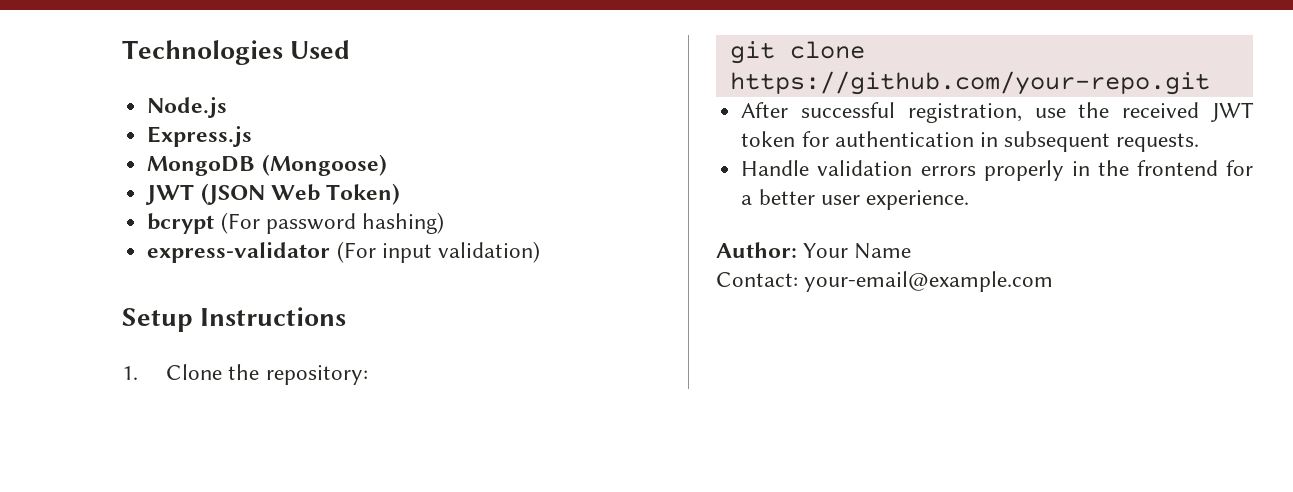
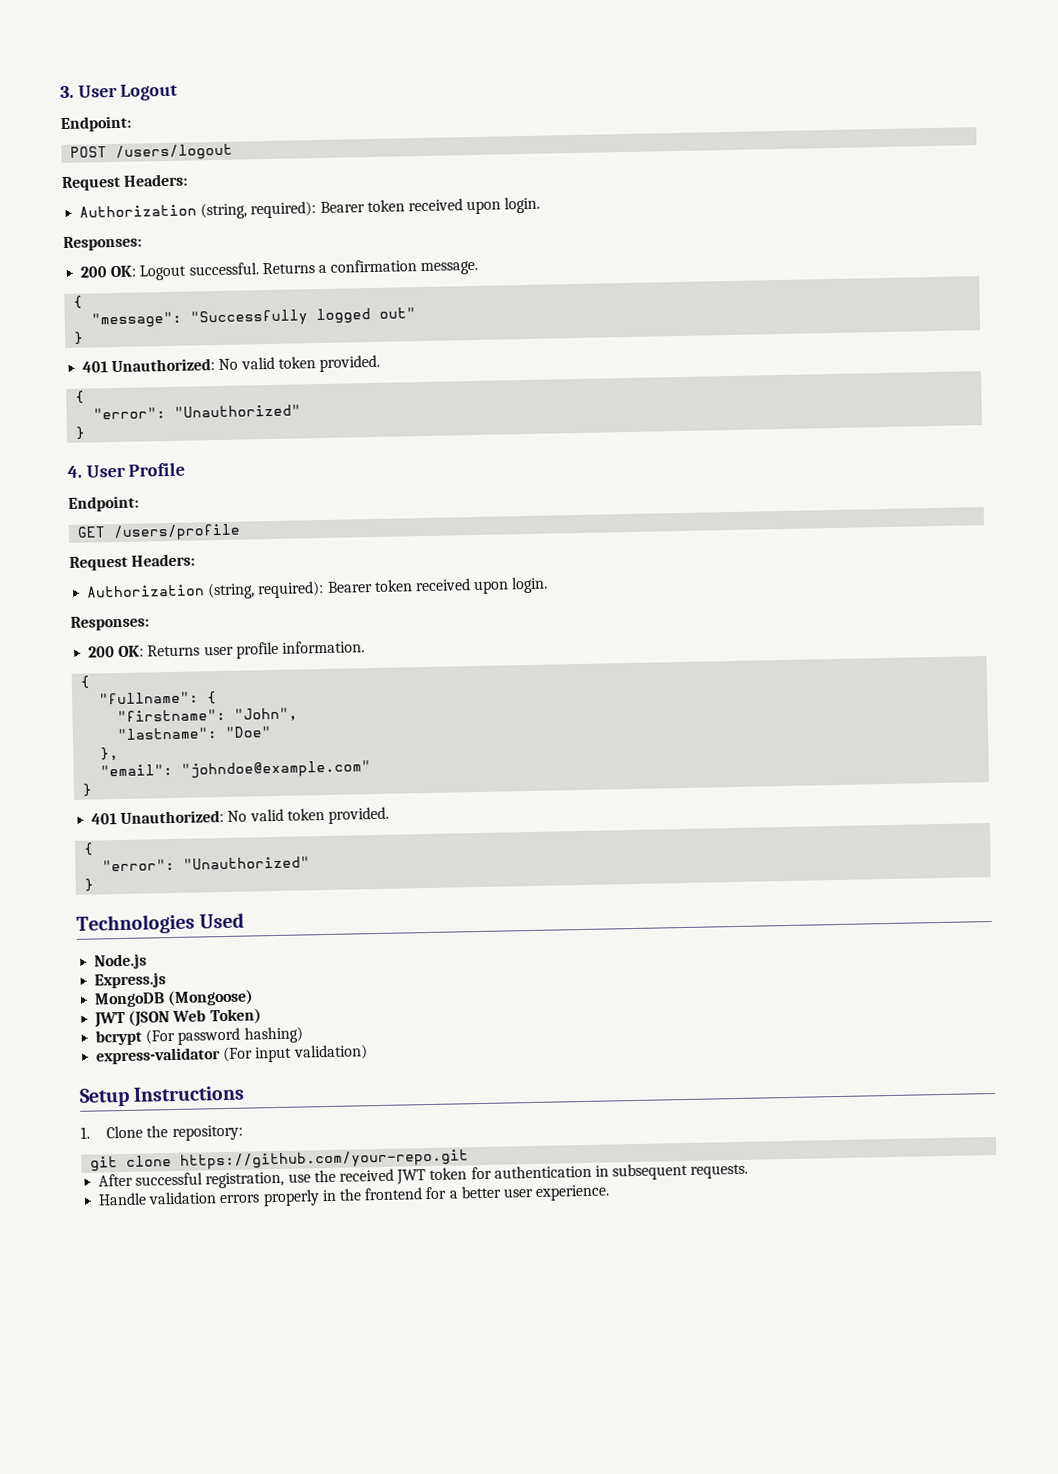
+ 3. User Logout
+ Endpoint:
+ POST /users/logout
+ Request Headers:
+ Authorization (string, required): Bearer token received upon login.
+ Responses:
+ 200 OK: Logout successful. Returns a confirmation message.
+ {
+ "message": "Successfully logged out"
+ }
+ 401 Unauthorized: No valid token provided.
+ {
+ "error": "Unauthorized"
+ }
+ 4. User Profile
+ Endpoint:
+ GET /users/profile
+ Request Headers:
+ Authorization (string, required): Bearer token received upon login.
+ Responses:
+ 200 OK: Returns user profile information.
+ {
+ "fullname": {
+ "firstname": "John",
+ "lastname": "Doe"
+ },
+ "email": "johndoe@example.com"
+ }
+ 401 Unauthorized: No valid token provided.
+ {
+ "error": "Unauthorized"
+ }
- Author: Your Name
- Contact: your-email@example.com

